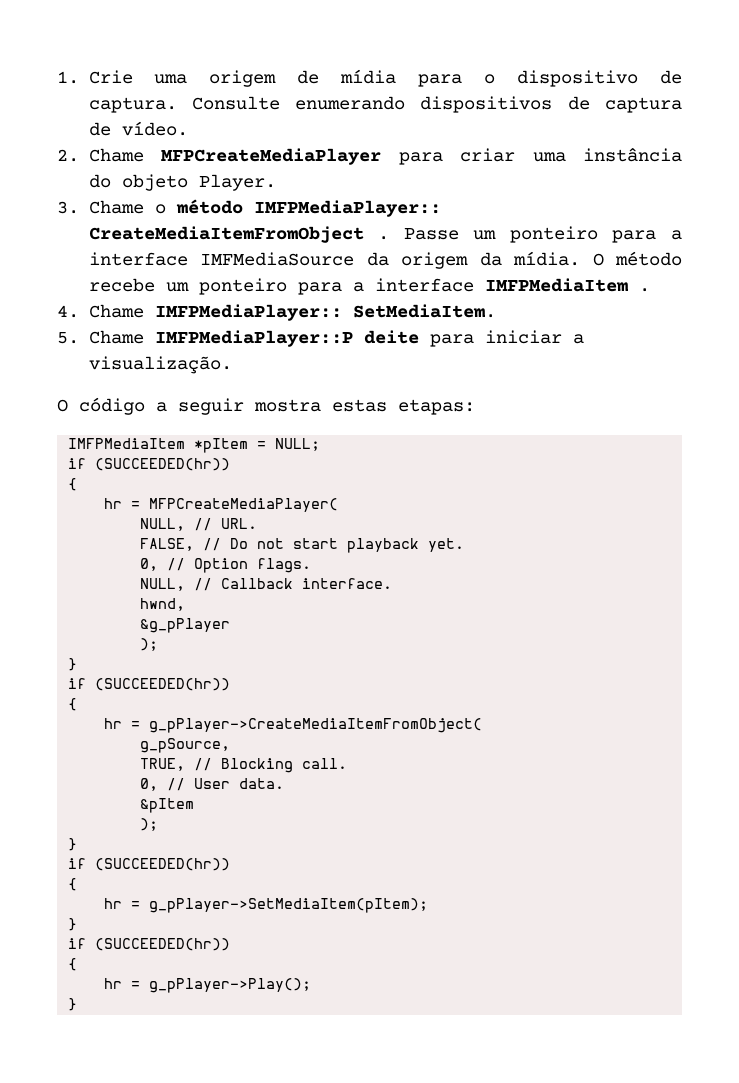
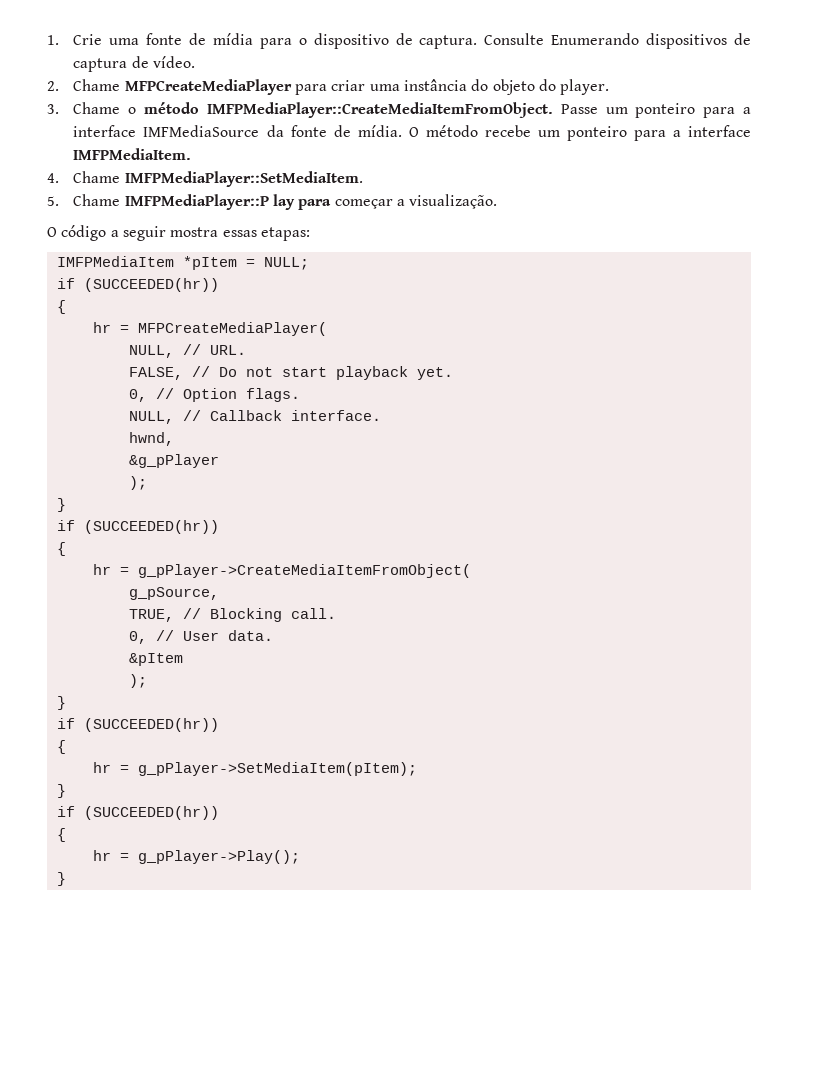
- 1. Crie uma origem de mídia para o dispositivo de captura.
+ 1. Crie uma fonte de mídia para o dispositivo de captura.
- Consulte enumerando dispositivos de captura de vídeo.
+ Consulte Enumerando dispositivos de captura de vídeo.
- 2. Chame MFPCreateMediaPlayer para criar uma instância do objeto Player.
+ 2. Chame MFPCreateMediaPlayer para criar uma instância do objeto do player.
- 3. Chame o método IMFPMediaPlayer:: CreateMediaItemFromObject .
+ 3. Chame o método IMFPMediaPlayer::CreateMediaItemFromObject.
- Passe um ponteiro para a interface IMFMediaSource da origem da mídia.
+ Passe um ponteiro para a interface IMFMediaSource da fonte de mídia.
- O método recebe um ponteiro para a interface IMFPMediaItem .
+ O método recebe um ponteiro para a interface IMFPMediaItem.
- 4. Chame IMFPMediaPlayer:: SetMediaItem.
+ 4. Chame IMFPMediaPlayer::SetMediaItem.
- 5. Chame IMFPMediaPlayer::P deite para iniciar a visualização.
+ 5. Chame IMFPMediaPlayer::P lay para começar a visualização.
- O código a seguir mostra estas etapas:
+ O código a seguir mostra essas etapas:

